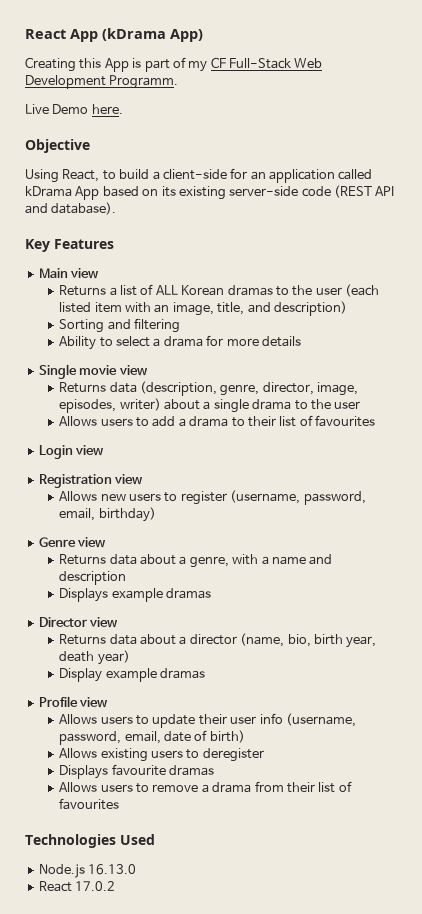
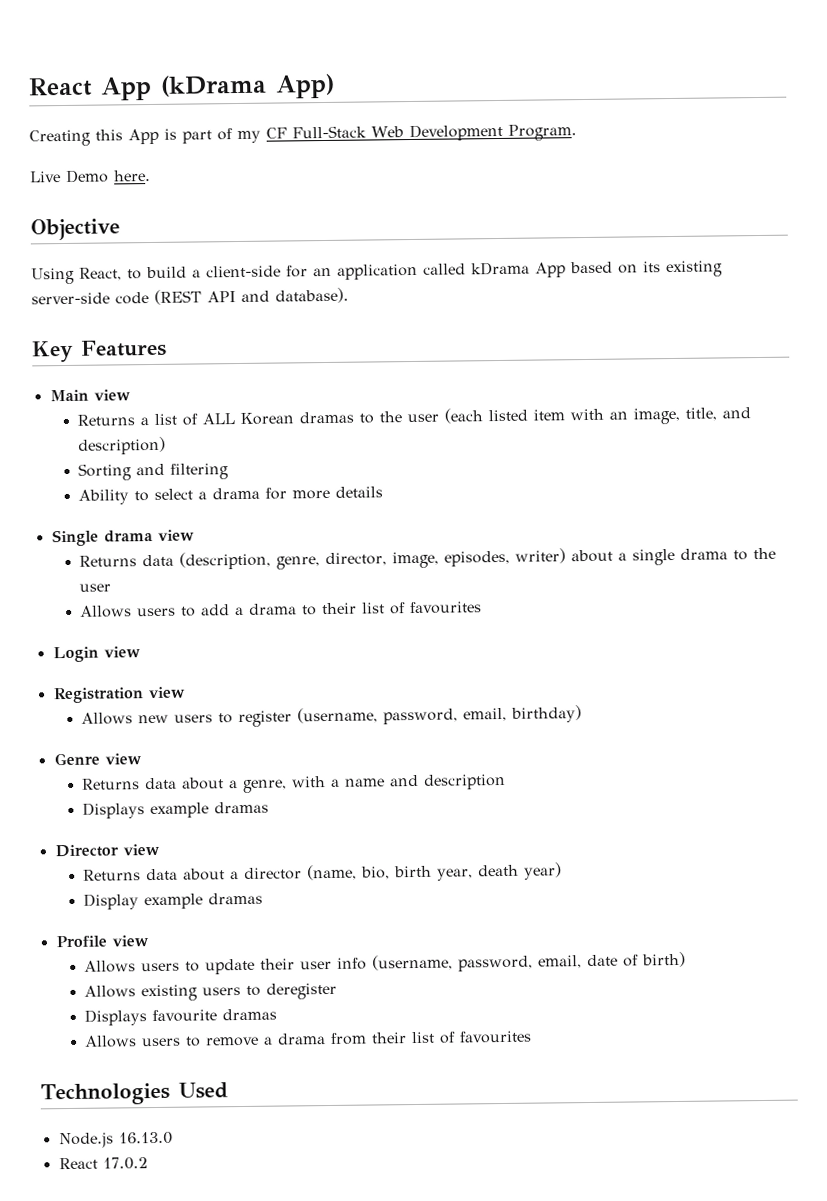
- Creating this App is part of my CF Full-Stack Web Development Programm.
+ Creating this App is part of my CF Full-Stack Web Development Program.
- Single movie view
+ Single drama view

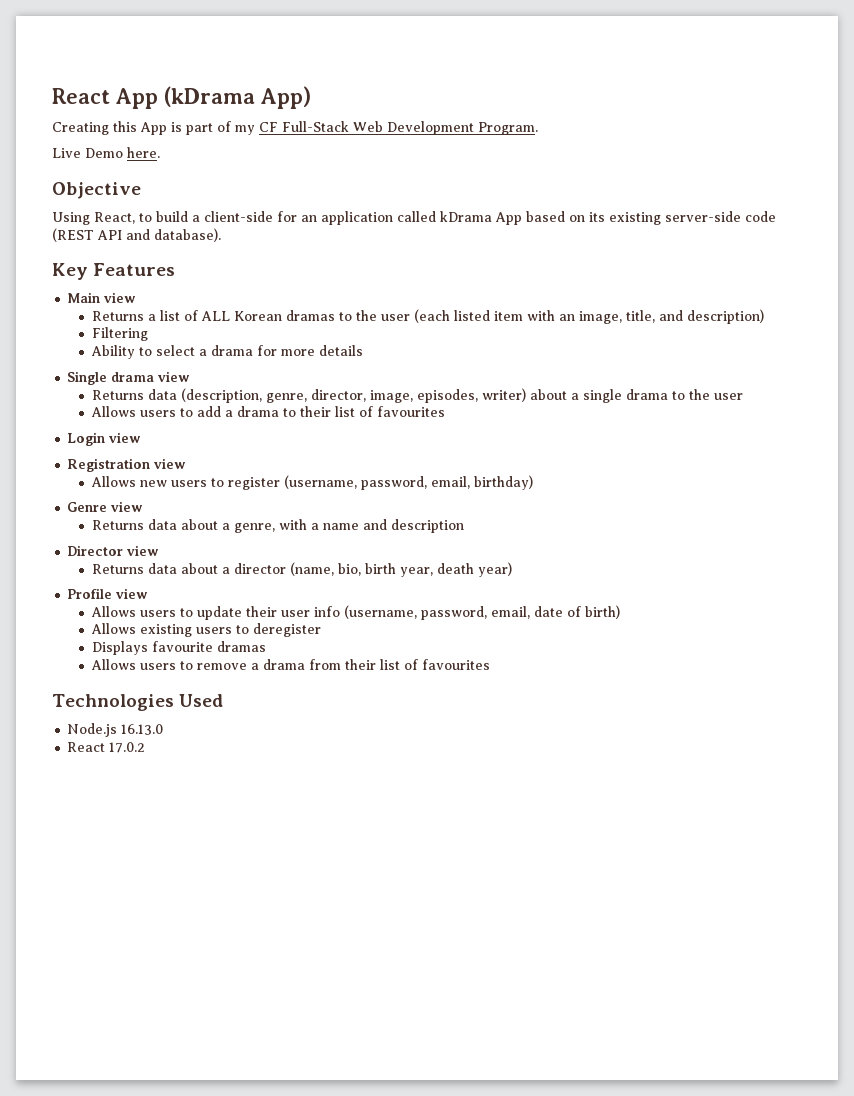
- Sorting and filtering
+ Filtering
- Displays example dramas
- Display example dramas

